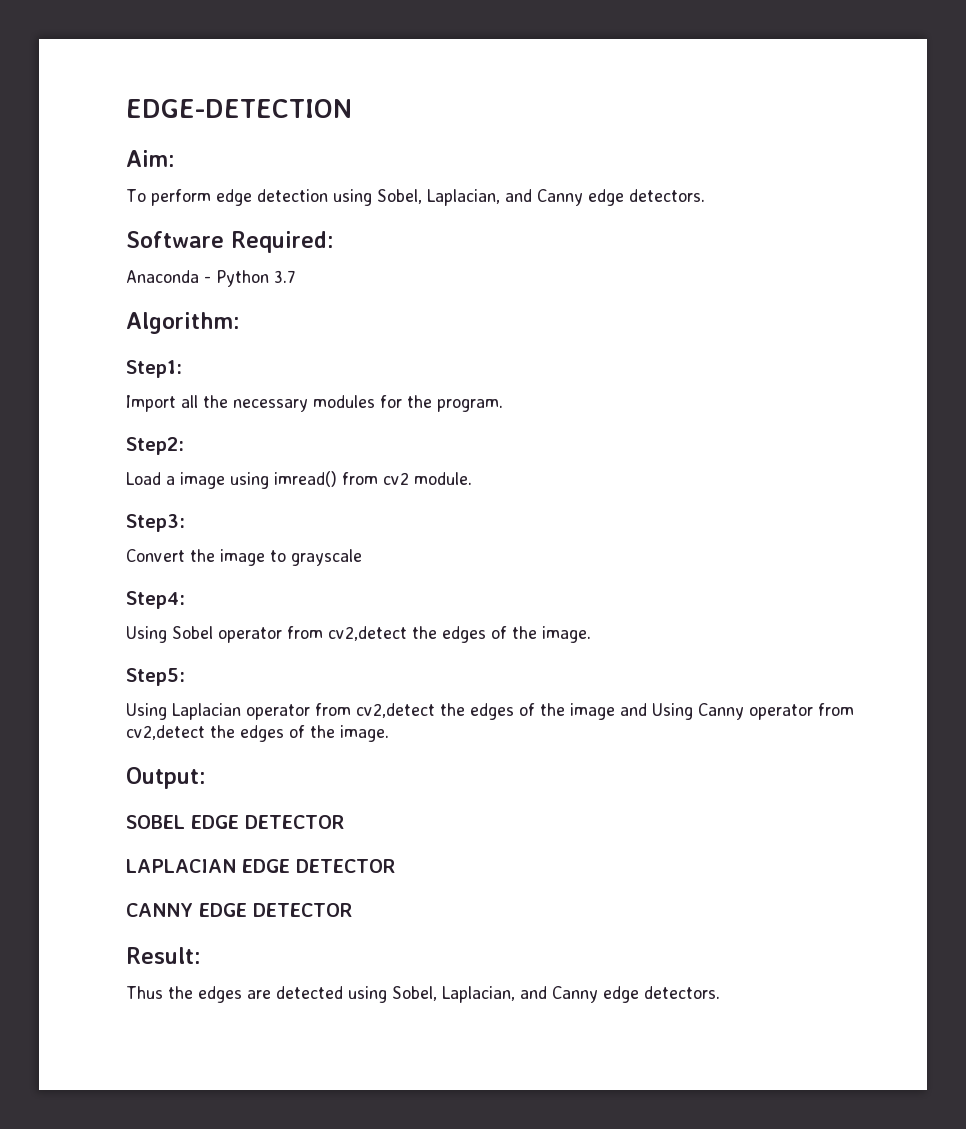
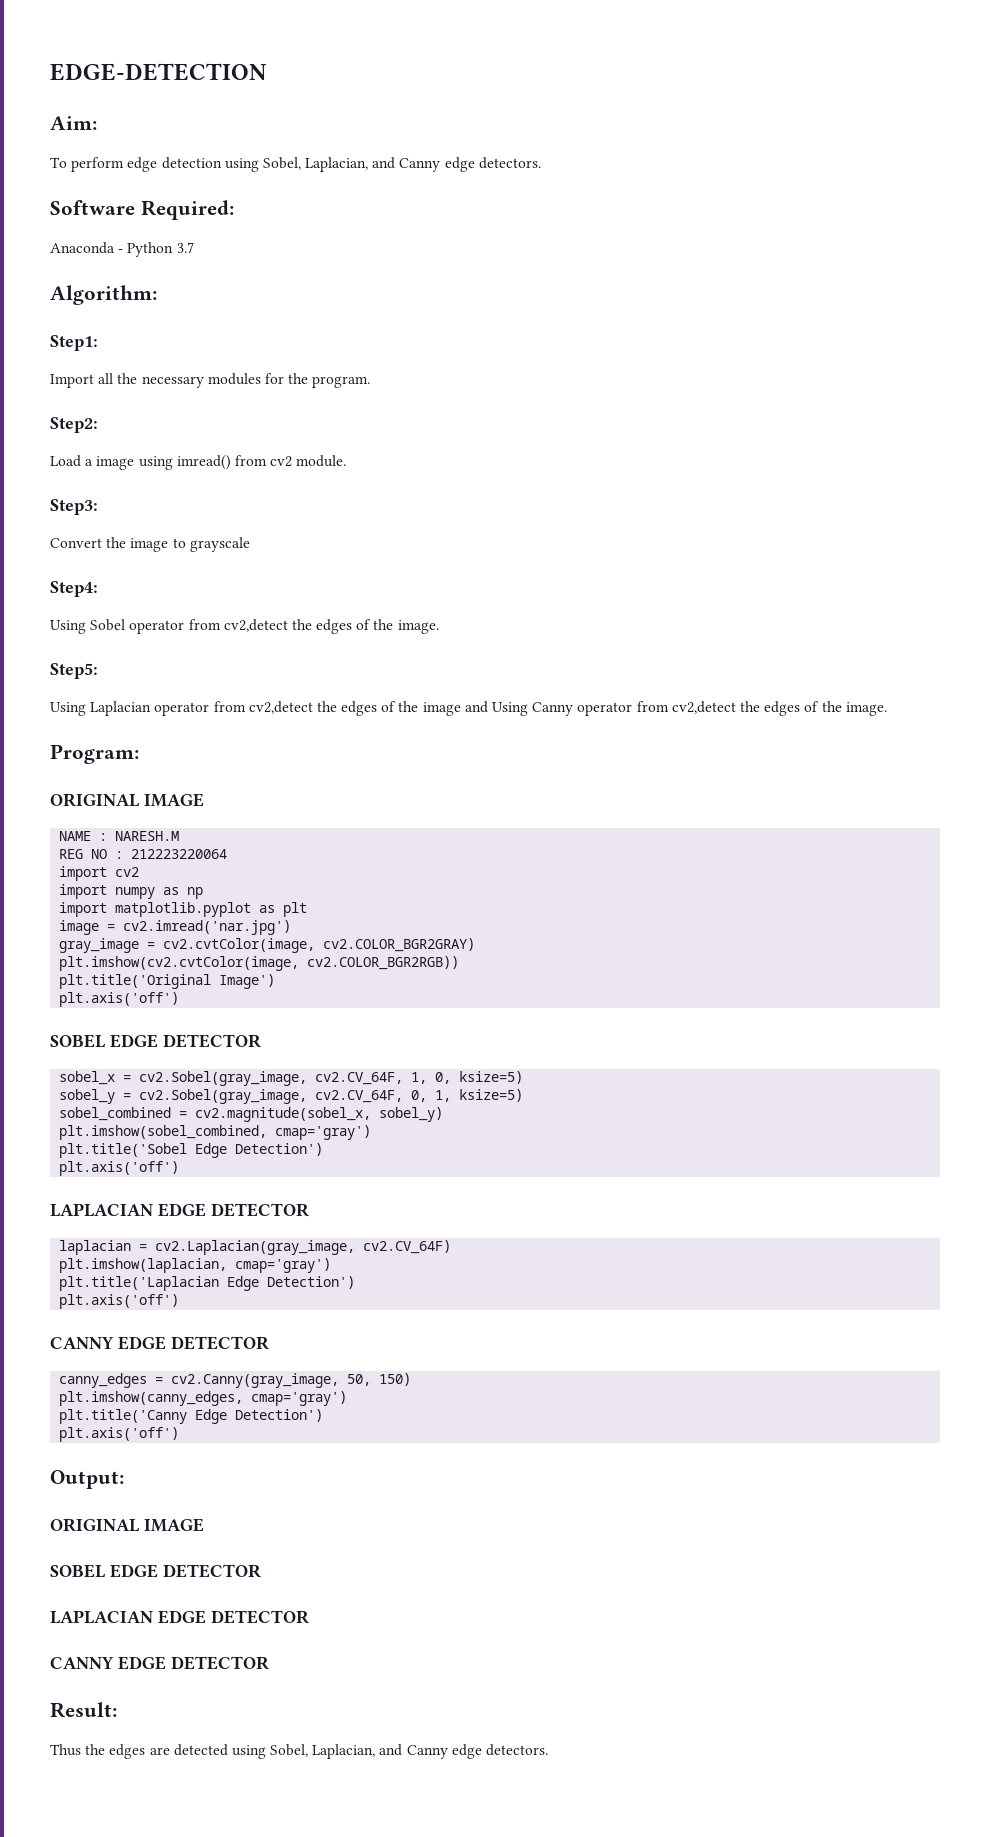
+ Program:
+ ORIGINAL IMAGE
+ NAME : NARESH.M
+ REG NO : 212223220064
+ import cv2
+ import numpy as np
+ import matplotlib.pyplot as plt
+ image = cv2.imread('nar.jpg')
+ gray_image = cv2.cvtColor(image, cv2.COLOR_BGR2GRAY)
+ plt.imshow(cv2.cvtColor(image, cv2.COLOR_BGR2RGB))
+ plt.title('Original Image')
+ plt.axis('off')
+ SOBEL EDGE DETECTOR
+ sobel_x = cv2.Sobel(gray_image, cv2.CV_64F, 1, 0, ksize=5)
+ sobel_y = cv2.Sobel(gray_image, cv2.CV_64F, 0, 1, ksize=5)
+ sobel_combined = cv2.magnitude(sobel_x, sobel_y)
+ plt.imshow(sobel_combined, cmap='gray')
+ plt.title('Sobel Edge Detection')
+ plt.axis('off')
+ LAPLACIAN EDGE DETECTOR
+ laplacian = cv2.Laplacian(gray_image, cv2.CV_64F)
+ plt.imshow(laplacian, cmap='gray')
+ plt.title('Laplacian Edge Detection')
+ plt.axis('off')
+ CANNY EDGE DETECTOR
+ canny_edges = cv2.Canny(gray_image, 50, 150)
+ plt.imshow(canny_edges, cmap='gray')
+ plt.title('Canny Edge Detection')
+ plt.axis('off')
  Output:
+ ORIGINAL IMAGE

